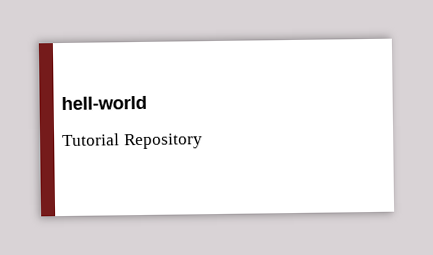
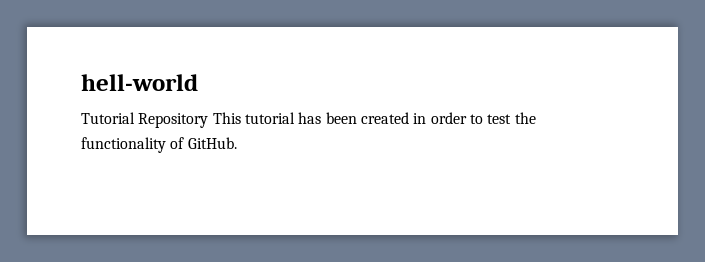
- Tutorial Repository
+ Tutorial Repository This tutorial has been created in order to test the functionality of GitHub.

